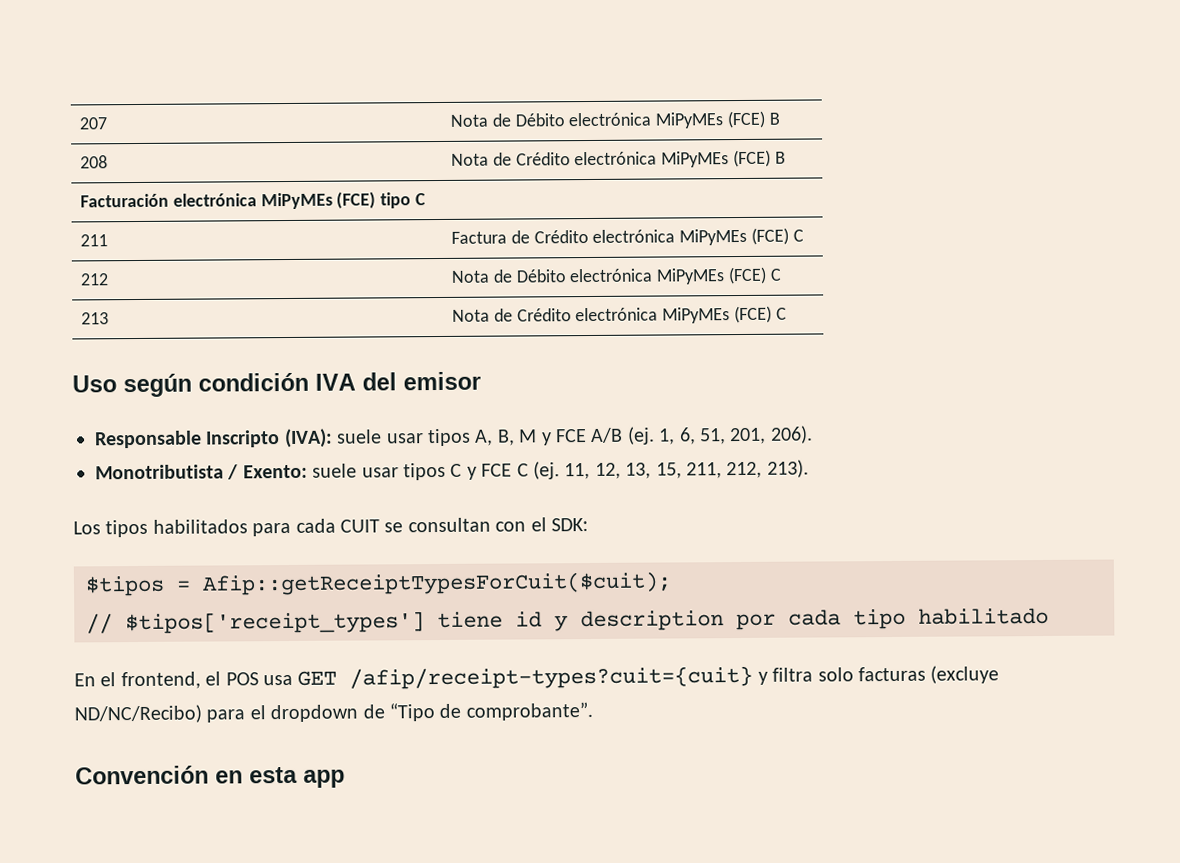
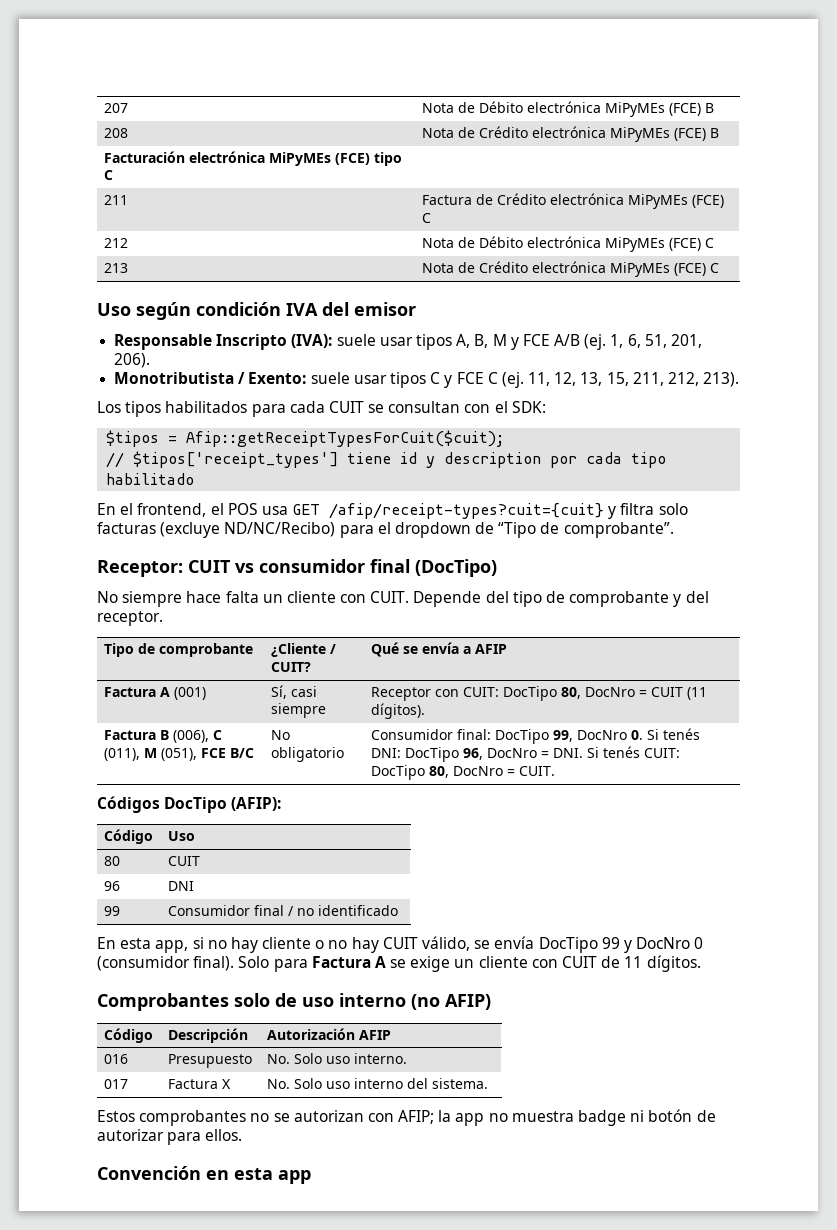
+ Receptor: CUIT vs consumidor final (DocTipo)
+ No siempre hace falta un cliente con CUIT. Depende del tipo de comprobante y del receptor.
+ Tipo de comprobante | ¿Cliente / CUIT? | Qué se envía a AFIP
+ Factura A (001) | Sí, casi siempre | Receptor con CUIT: DocTipo 80, DocNro = CUIT (11 dígitos).
+ Factura B (006), C (011), M (051), FCE B/C | No obligatorio | Consumidor final: DocTipo 99, DocNro 0. Si tenés DNI: DocTipo 96, DocNro = DNI. Si tenés CUIT: DocTipo 80, DocNro = CUIT.
+ Códigos DocTipo (AFIP):
+ Código | Uso
+ 80 | CUIT
+ 96 | DNI
+ 99 | Consumidor final / no identificado
+ En esta app, si no hay cliente o no hay CUIT válido, se envía DocTipo 99 y DocNro 0 (consumidor final). Solo para Factura A se exige un cliente con CUIT de 11 dígitos.
+ Comprobantes solo de uso interno (no AFIP)
+ Código | Descripción | Autorización AFIP
+ 016 | Presupuesto | No. Solo uso interno.
+ 017 | Factura X | No. Solo uso interno del sistema.
+ Estos comprobantes no se autorizan con AFIP; la app no muestra badge ni botón de autorizar para ellos.

